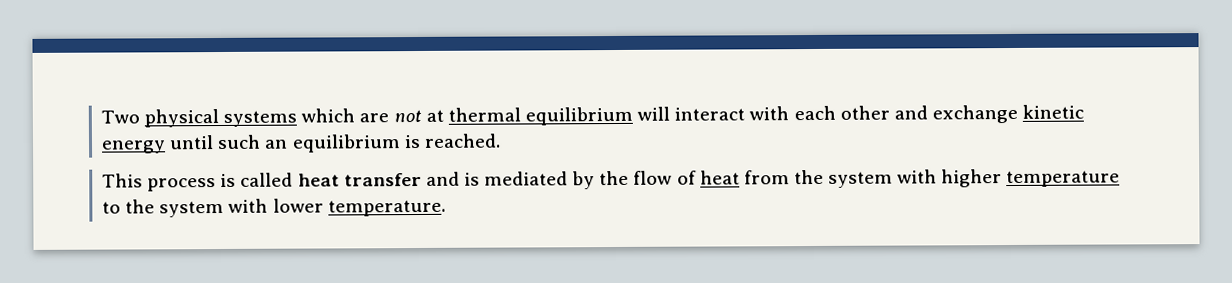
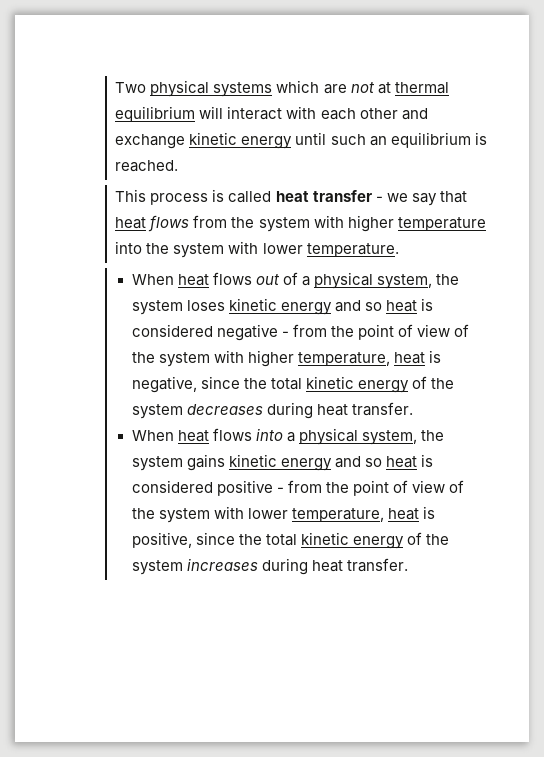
- This process is called heat transfer and is mediated by the flow of heat from the system with higher temperature to the system with lower temperature.
+ This process is called heat transfer - we say that heat flows from the system with higher temperature into the system with lower temperature.
+ When heat flows out of a physical system, the system loses kinetic energy and so heat is considered negative - from the point of view of the system with higher temperature, heat is negative, since the total kinetic energy of the system decreases during heat transfer.
+ When heat flows into a physical system, the system gains kinetic energy and so heat is considered positive - from the point of view of the system with lower temperature, heat is positive, since the total kinetic energy of the system increases during heat transfer.

